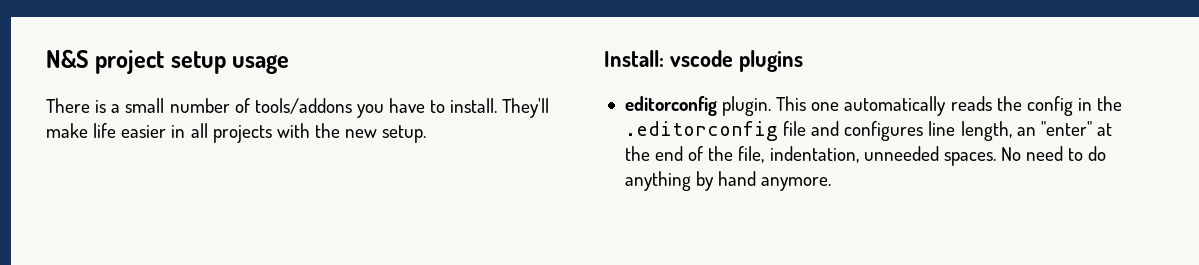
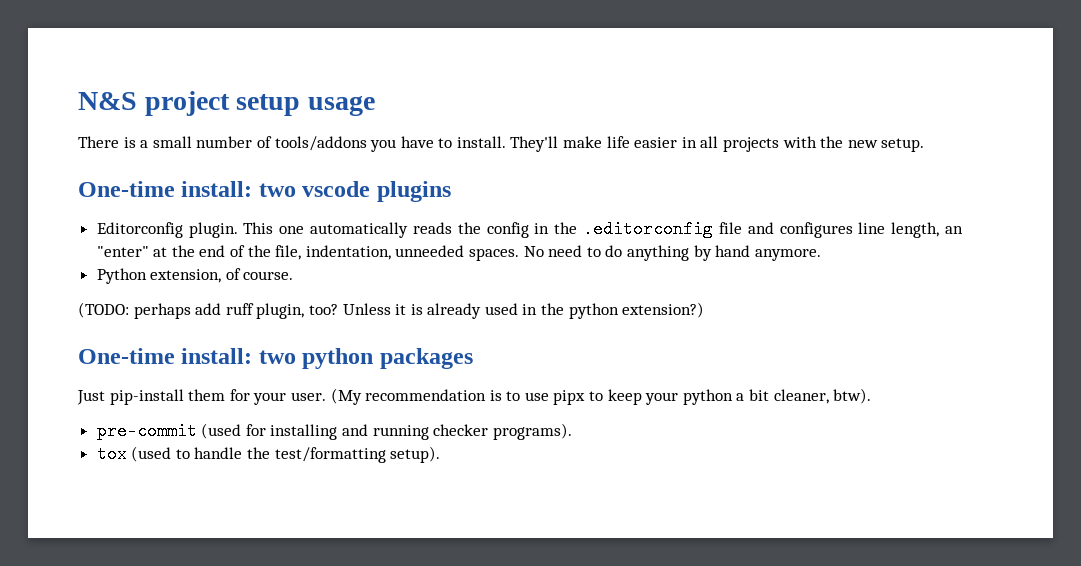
- Install: vscode plugins
+ One-time install: two vscode plugins
- editorconfig plugin.
+ Editorconfig plugin.
+ Python extension, of course.
+ (TODO: perhaps add ruff plugin, too? Unless it is already used in the python extension?)
+ One-time install: two python packages
+ Just pip-install them for your user. (My recommendation is to use pipx to keep your python a bit cleaner, btw).
+ pre-commit (used for installing and running checker programs).
+ tox (used to handle the test/formatting setup).

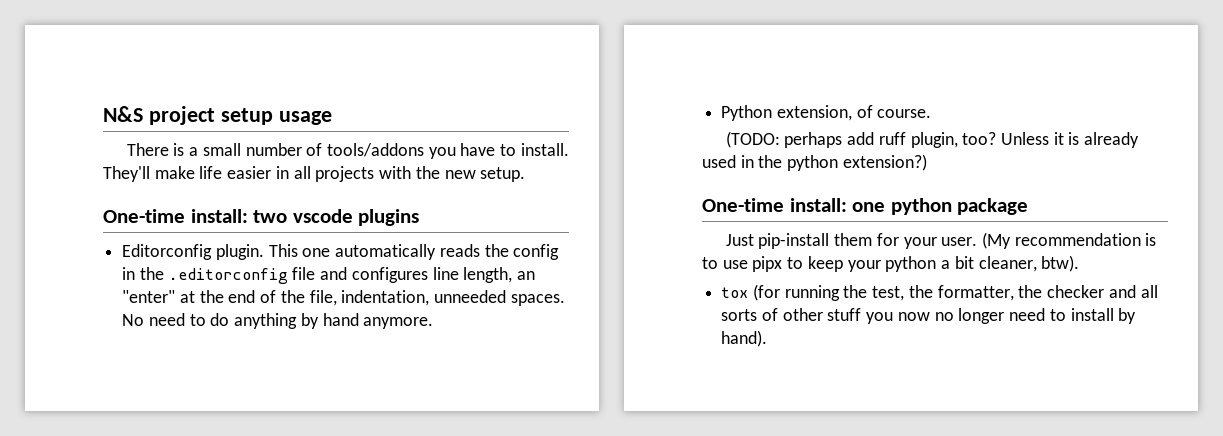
- One-time install: two python packages
+ One-time install: one python package
- pre-commit (used for installing and running checker programs).
- tox (used to handle the test/formatting setup).
+ tox (for running the test, the formatter, the checker and all sorts of other stuff you now no longer need to install by hand).

